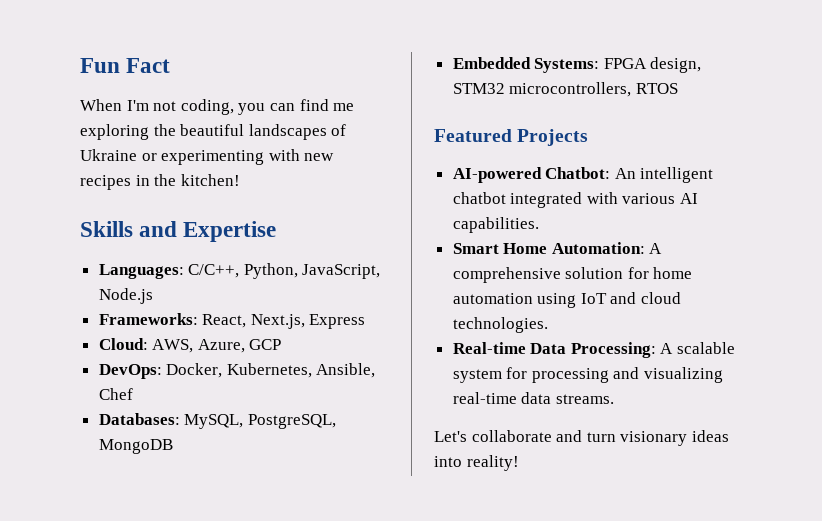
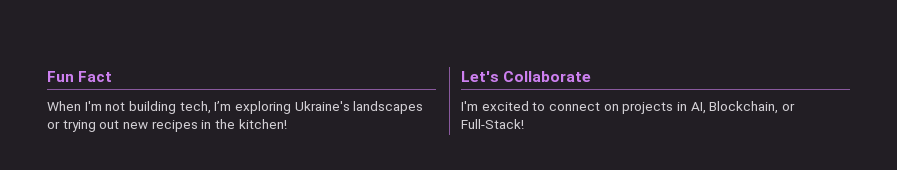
- When I'm not coding, you can find me exploring the beautiful landscapes of Ukraine or experimenting with new recipes in the kitchen!
+ When I'm not building tech, I’m exploring Ukraine's landscapes or trying out new recipes in the kitchen!
- Skills and Expertise
- Languages: C/C++, Python, JavaScript, Node.js
- Frameworks: React, Next.js, Express
- Cloud: AWS, Azure, GCP
- DevOps: Docker, Kubernetes, Ansible, Chef
- Databases: MySQL, PostgreSQL, MongoDB
- Embedded Systems: FPGA design, STM32 microcontrollers, RTOS
- Featured Projects
- AI-powered Chatbot: An intelligent chatbot integrated with various AI capabilities.
- Smart Home Automation: A comprehensive solution for home automation using IoT and cloud technologies.
- Real-time Data Processing: A scalable system for processing and visualizing real-time data streams.
- Let's collaborate and turn visionary ideas into reality!
+ Let's Collaborate
+ I'm excited to connect on projects in AI, Blockchain, or Full-Stack!

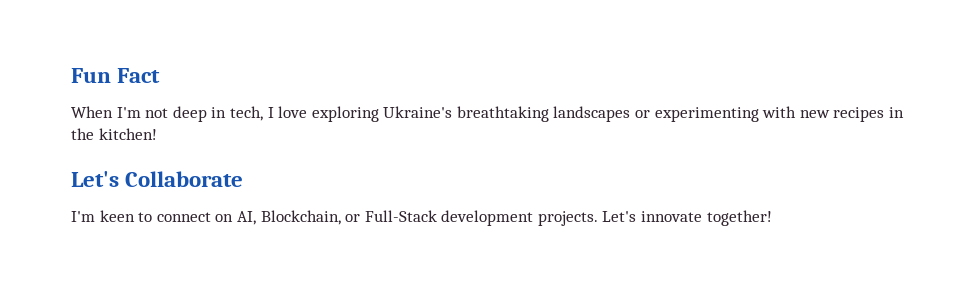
- When I'm not building tech, I’m exploring Ukraine's landscapes or trying out new recipes in the kitchen!
+ When I'm not deep in tech, I love exploring Ukraine's breathtaking landscapes or experimenting with new recipes in the kitchen!
- I'm excited to connect on projects in AI, Blockchain, or Full-Stack!
+ I'm keen to connect on AI, Blockchain, or Full-Stack development projects. Let's innovate together!

